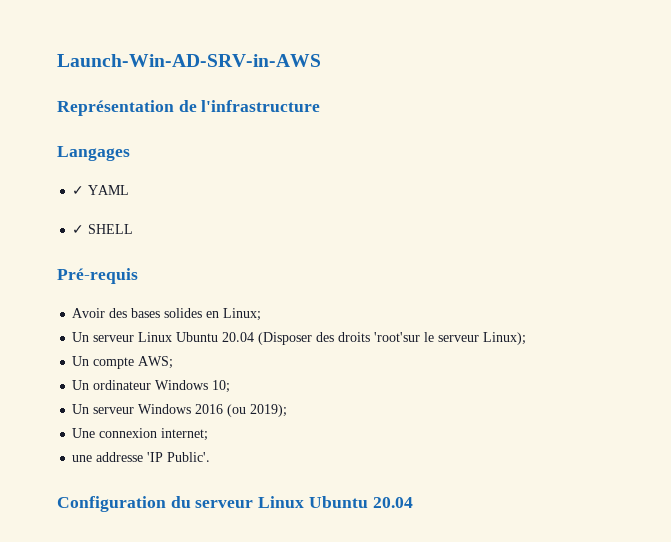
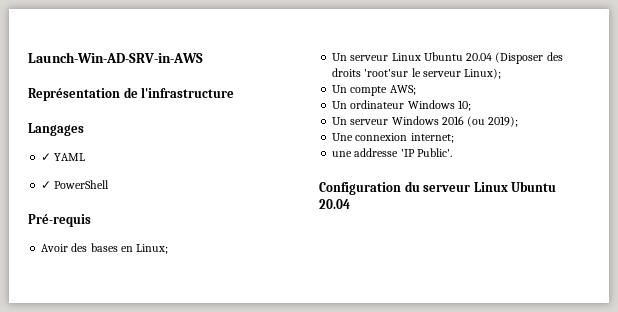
- ✓ SHELL
+ ✓ PowerShell
- Avoir des bases solides en Linux;
+ Avoir des bases en Linux;

